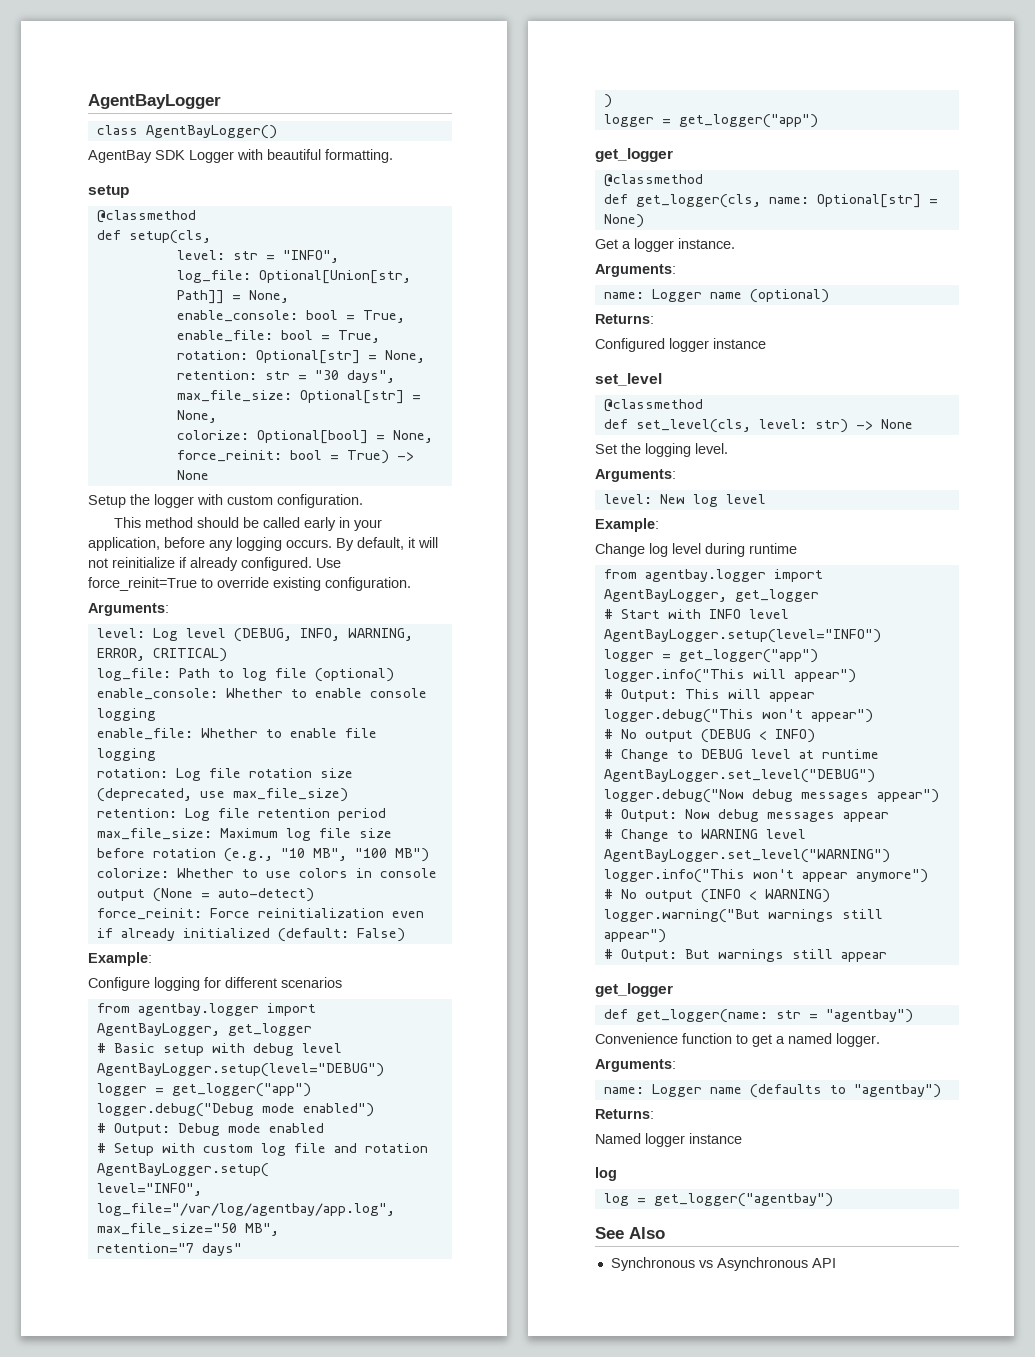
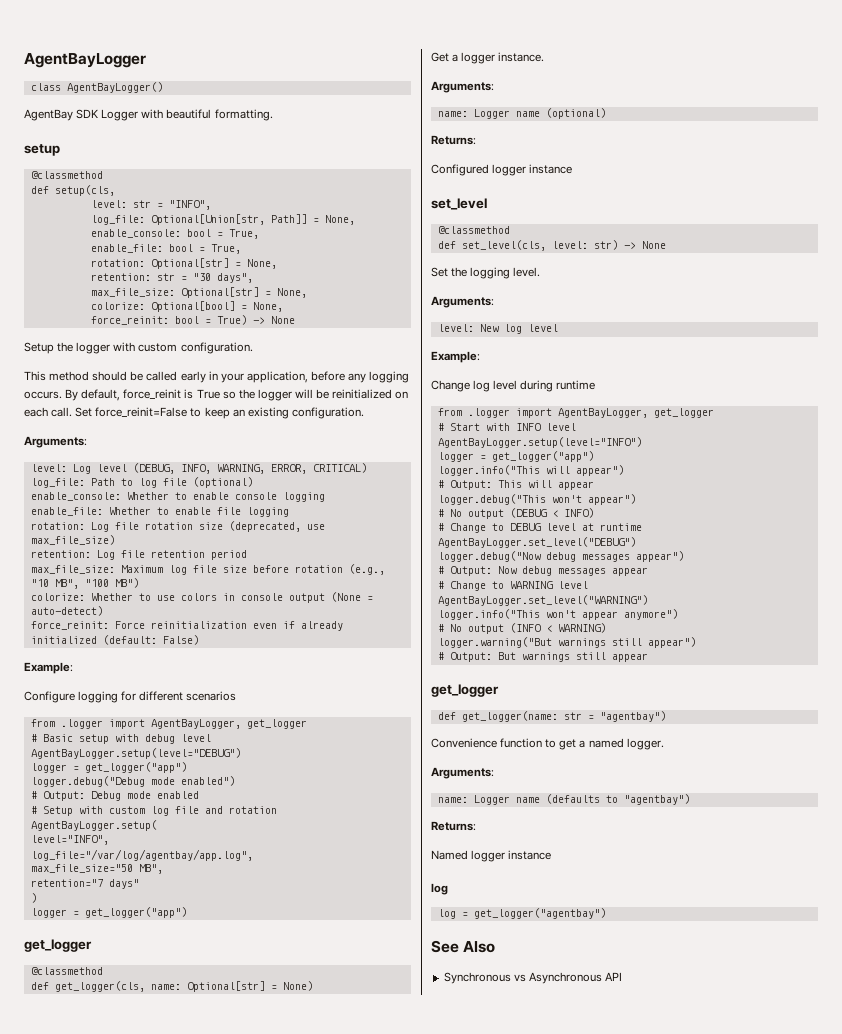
- By default, it will not reinitialize if already configured. Use force_reinit=True to override existing configuration.
+ By default, force_reinit is True so the logger will be reinitialized on each call. Set force_reinit=False to keep an existing configuration.
  Configure logging for different scenarios
- from agentbay.logger import AgentBayLogger, get_logger
+ from .logger import AgentBayLogger, get_logger
  Change log level during runtime
- from agentbay.logger import AgentBayLogger, get_logger
+ from .logger import AgentBayLogger, get_logger

